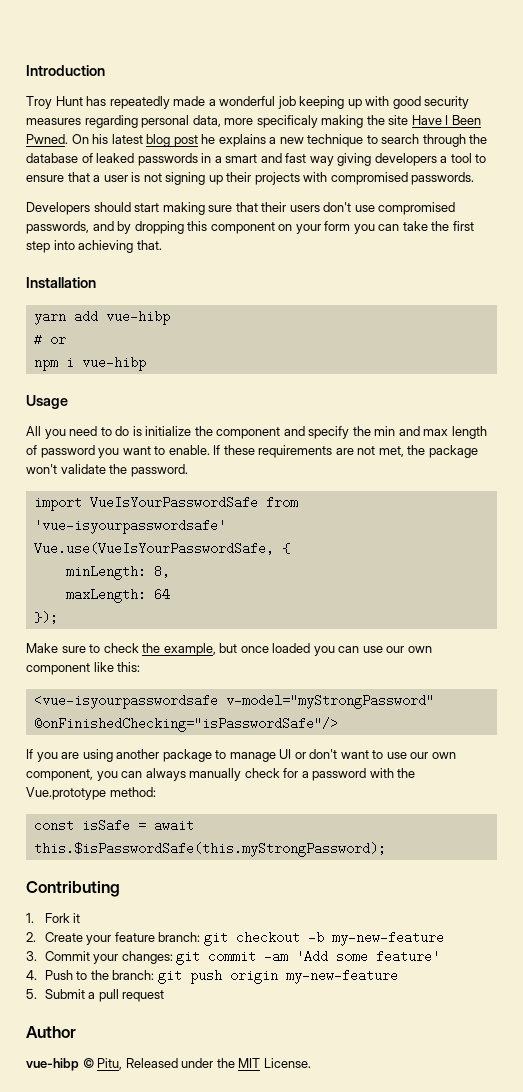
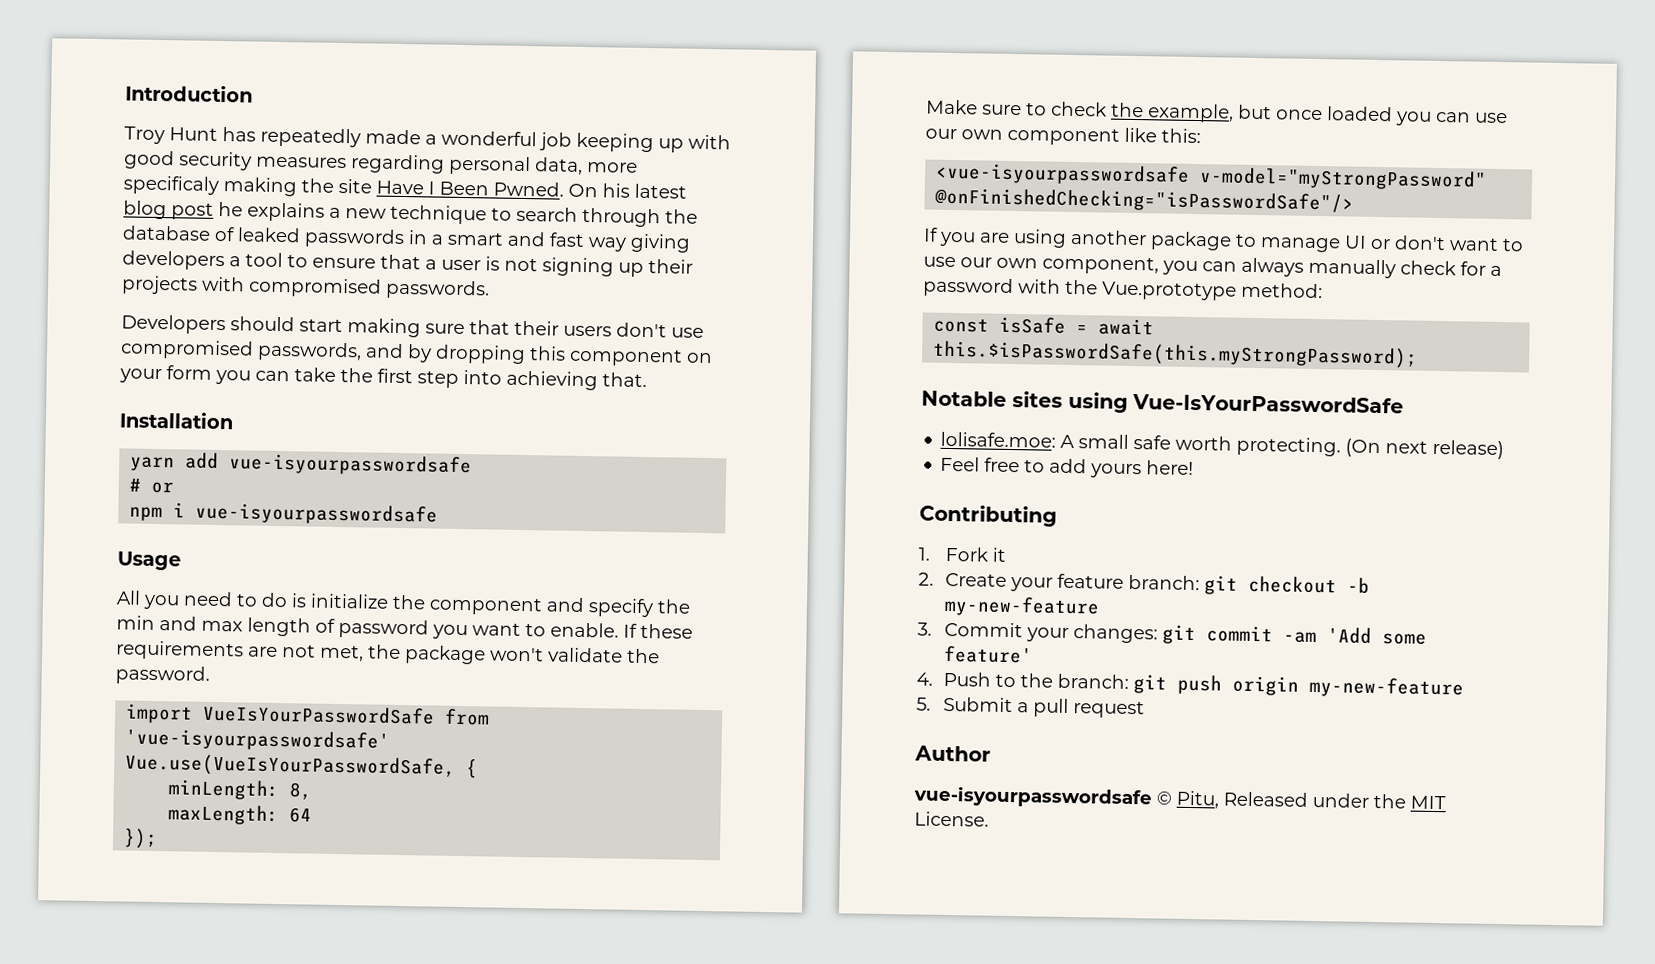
- yarn add vue-hibp
+ yarn add vue-isyourpasswordsafe
- npm i vue-hibp
+ npm i vue-isyourpasswordsafe
+ Notable sites using Vue-IsYourPasswordSafe
+ lolisafe.moe: A small safe worth protecting. (On next release)
+ Feel free to add yours here!
- vue-hibp © Pitu, Released under the MIT License.
+ vue-isyourpasswordsafe © Pitu, Released under the MIT License.

